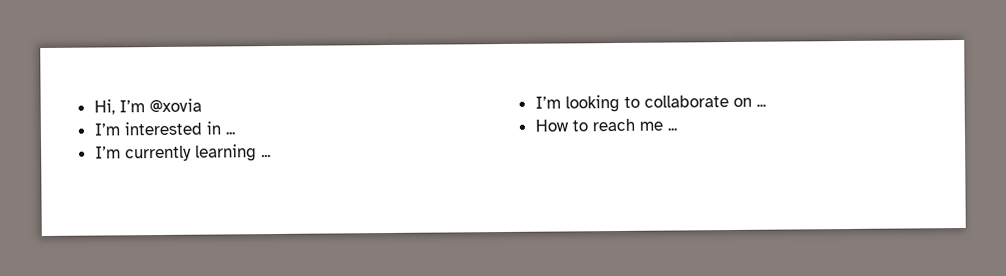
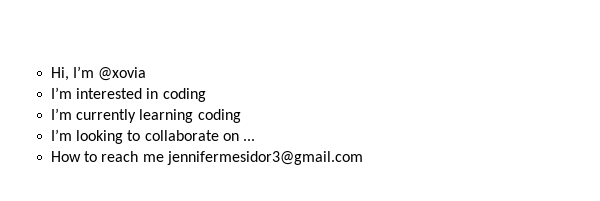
- I’m interested in ...
+ I’m interested in coding
- I’m currently learning ...
+ I’m currently learning coding
- How to reach me ...
+ How to reach me jennifermesidor3@gmail.com

